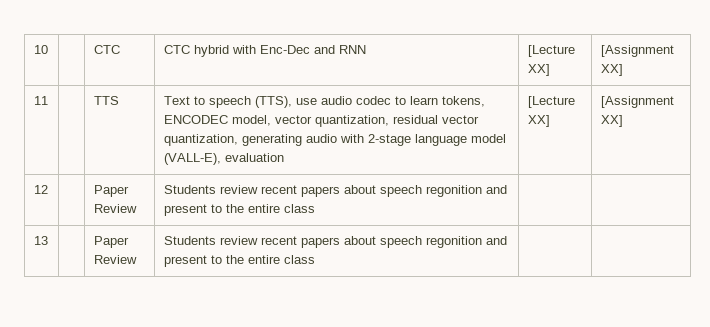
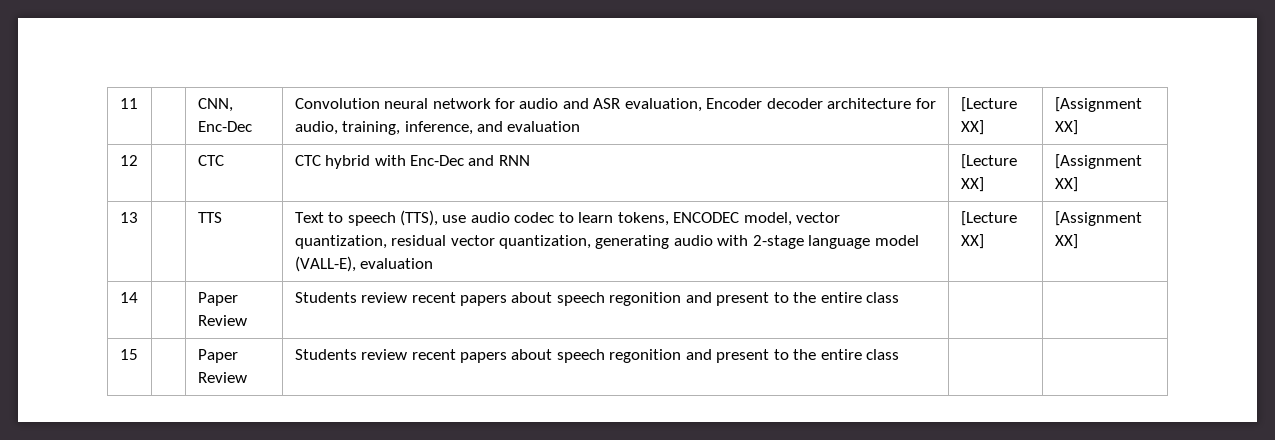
- 10 | | CTC | CTC hybrid with Enc-Dec and RNN | [Lecture XX] | [Assignment XX]
+ 11 | | CNN, Enc-Dec | Convolution neural network for audio and ASR evaluation, Encoder decoder architecture for audio, training, inference, and evaluation | [Lecture XX] | [Assignment XX]
+ 12 | | CTC | CTC hybrid with Enc-Dec and RNN | [Lecture XX] | [Assignment XX]
- 11 | | TTS | Text to speech (TTS), use audio codec to learn tokens, ENCODEC model, vector quantization, residual vector quantization, generating audio with 2-stage language model (VALL-E), evaluation | [Lecture XX] | [Assignment XX]
+ 13 | | TTS | Text to speech (TTS), use audio codec to learn tokens, ENCODEC model, vector quantization, residual vector quantization, generating audio with 2-stage language model (VALL-E), evaluation | [Lecture XX] | [Assignment XX]
- 12 | | Paper Review | Students review recent papers about speech regonition and present to the entire class | |
+ 14 | | Paper Review | Students review recent papers about speech regonition and present to the entire class | |
- 13 | | Paper Review | Students review recent papers about speech regonition and present to the entire class | |
+ 15 | | Paper Review | Students review recent papers about speech regonition and present to the entire class | |

